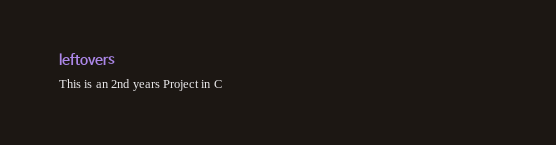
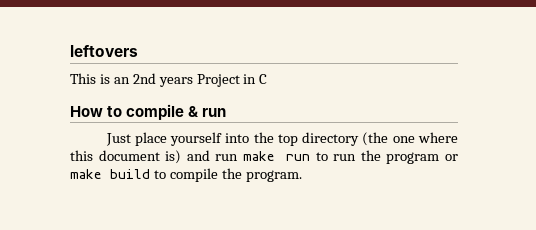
+ How to compile & run
+ Just place yourself into the top directory (the one where this document is) and run make run to run the program or make build to compile the program.

